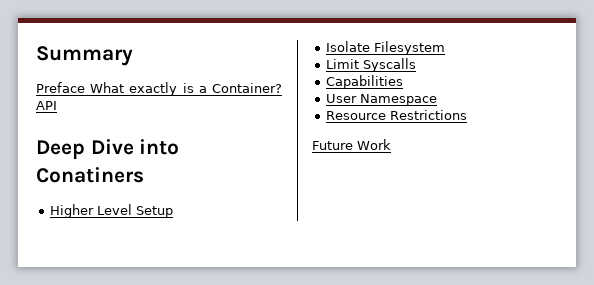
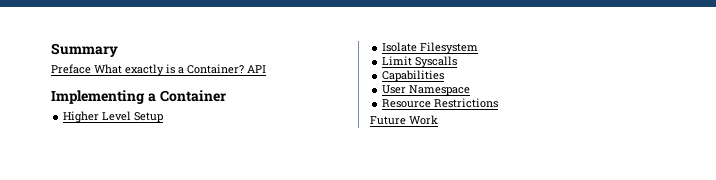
- Deep Dive into Conatiners
+ Implementing a Container

